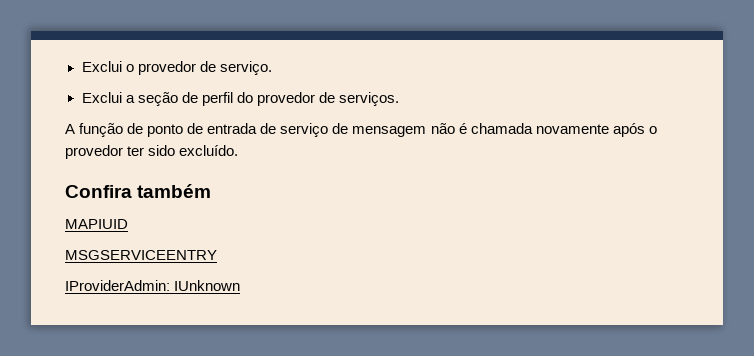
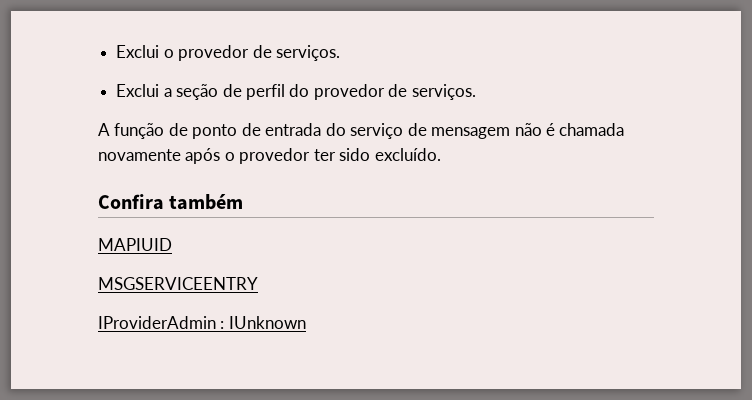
- Exclui o provedor de serviço.
+ Exclui o provedor de serviços.
- A função de ponto de entrada de serviço de mensagem não é chamada novamente após o provedor ter sido excluído.
+ A função de ponto de entrada do serviço de mensagem não é chamada novamente após o provedor ter sido excluído.
- IProviderAdmin: IUnknown
+ IProviderAdmin : IUnknown

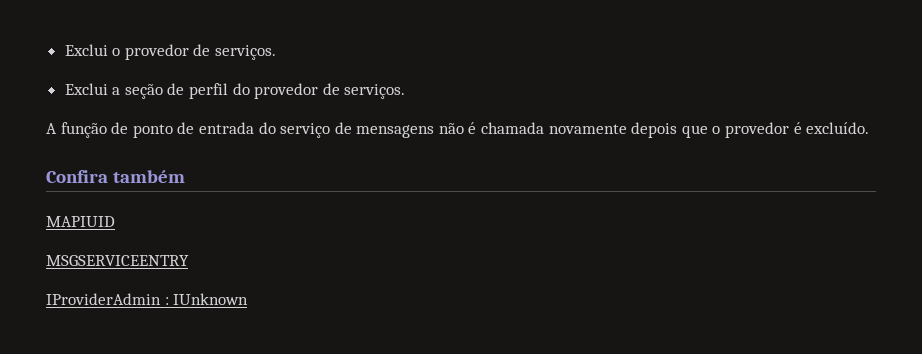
- A função de ponto de entrada do serviço de mensagem não é chamada novamente após o provedor ter sido excluído.
+ A função de ponto de entrada do serviço de mensagens não é chamada novamente depois que o provedor é excluído.

